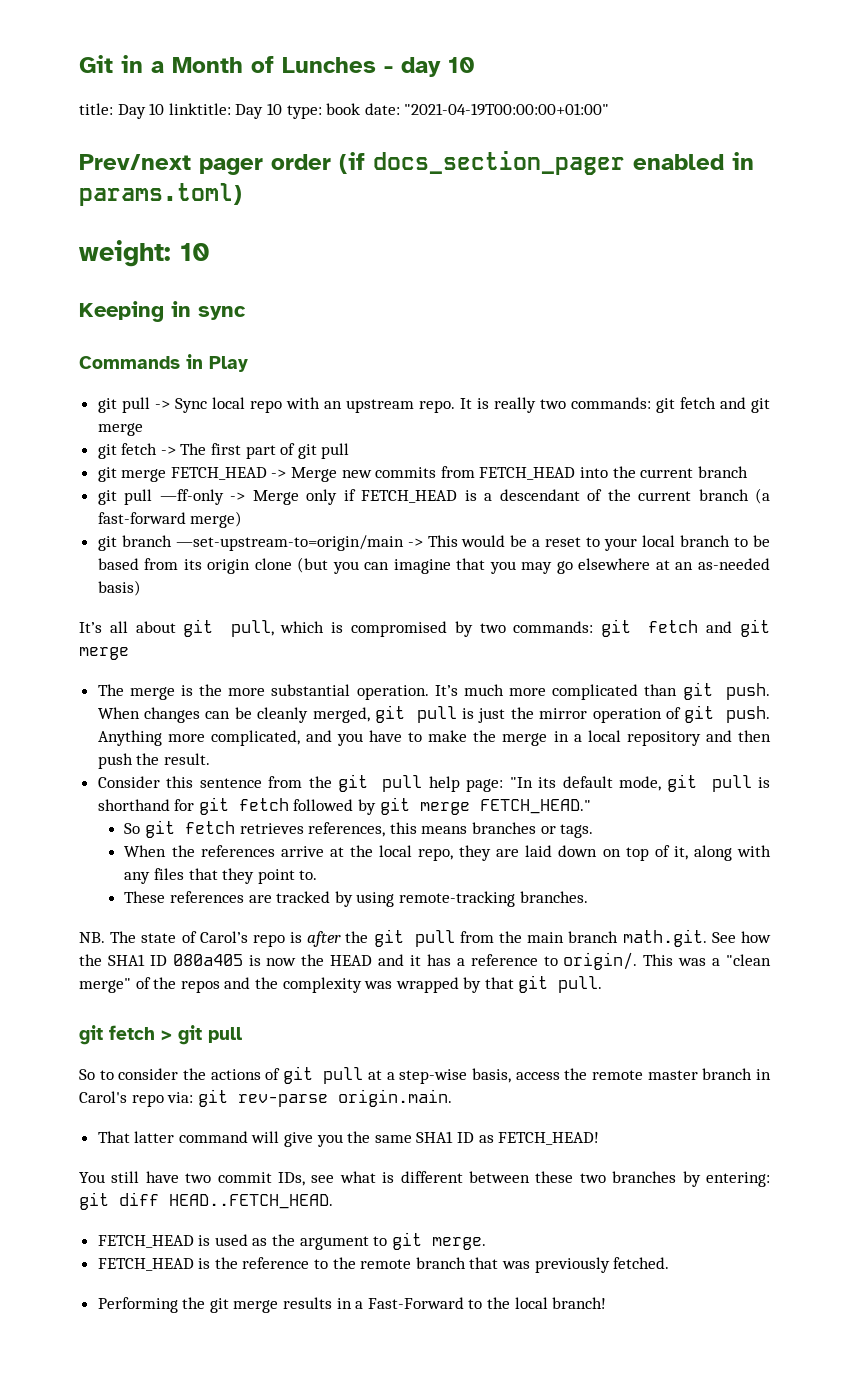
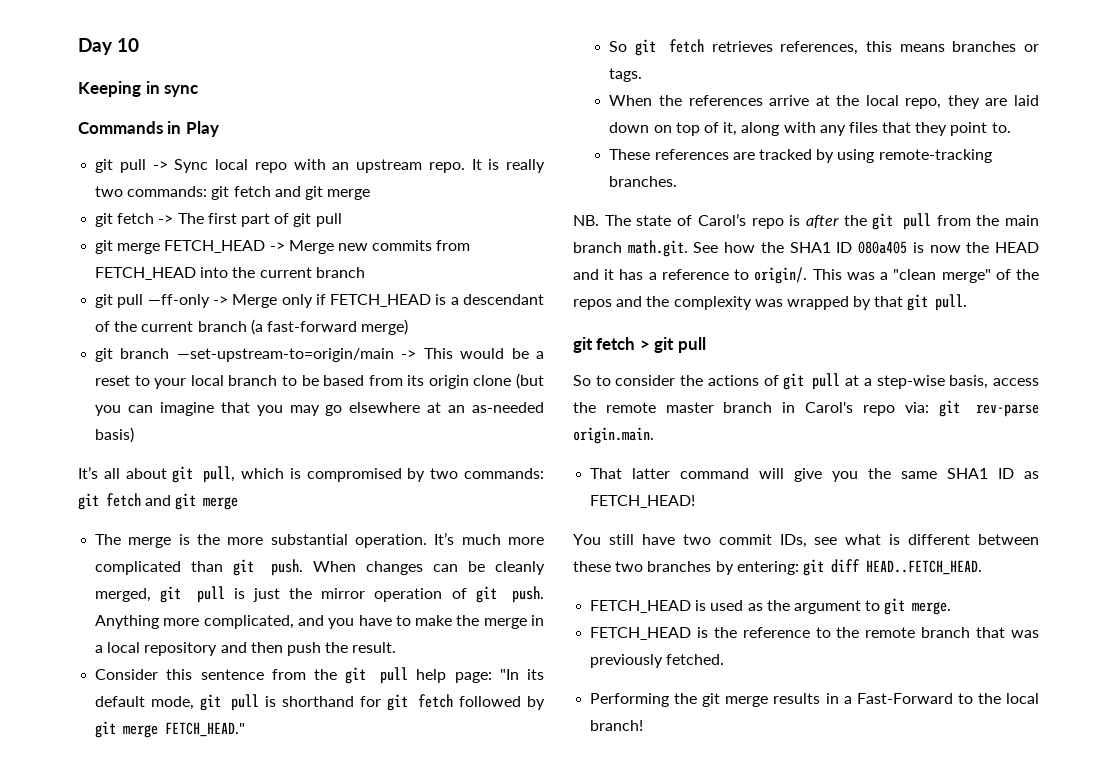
- Git in a Month of Lunches - day 10
- title: Day 10 linktitle: Day 10 type: book date: "2021-04-19T00:00:00+01:00"
- Prev/next pager order (if docs_section_pager enabled in params.toml)
- weight: 10
+ Day 10

